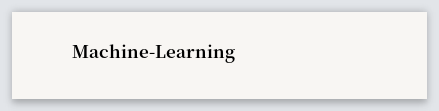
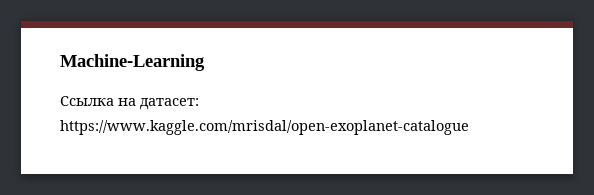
+ Ссылка на датасет: https://www.kaggle.com/mrisdal/open-exoplanet-catalogue

